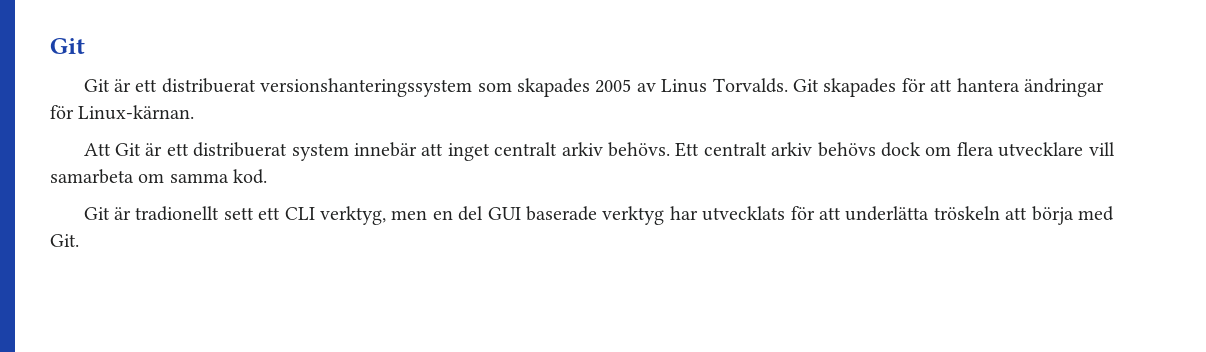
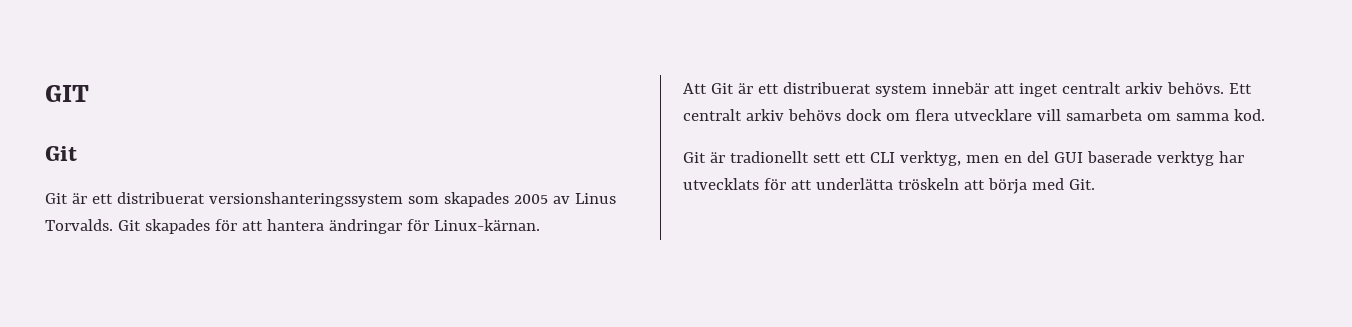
+ GIT

